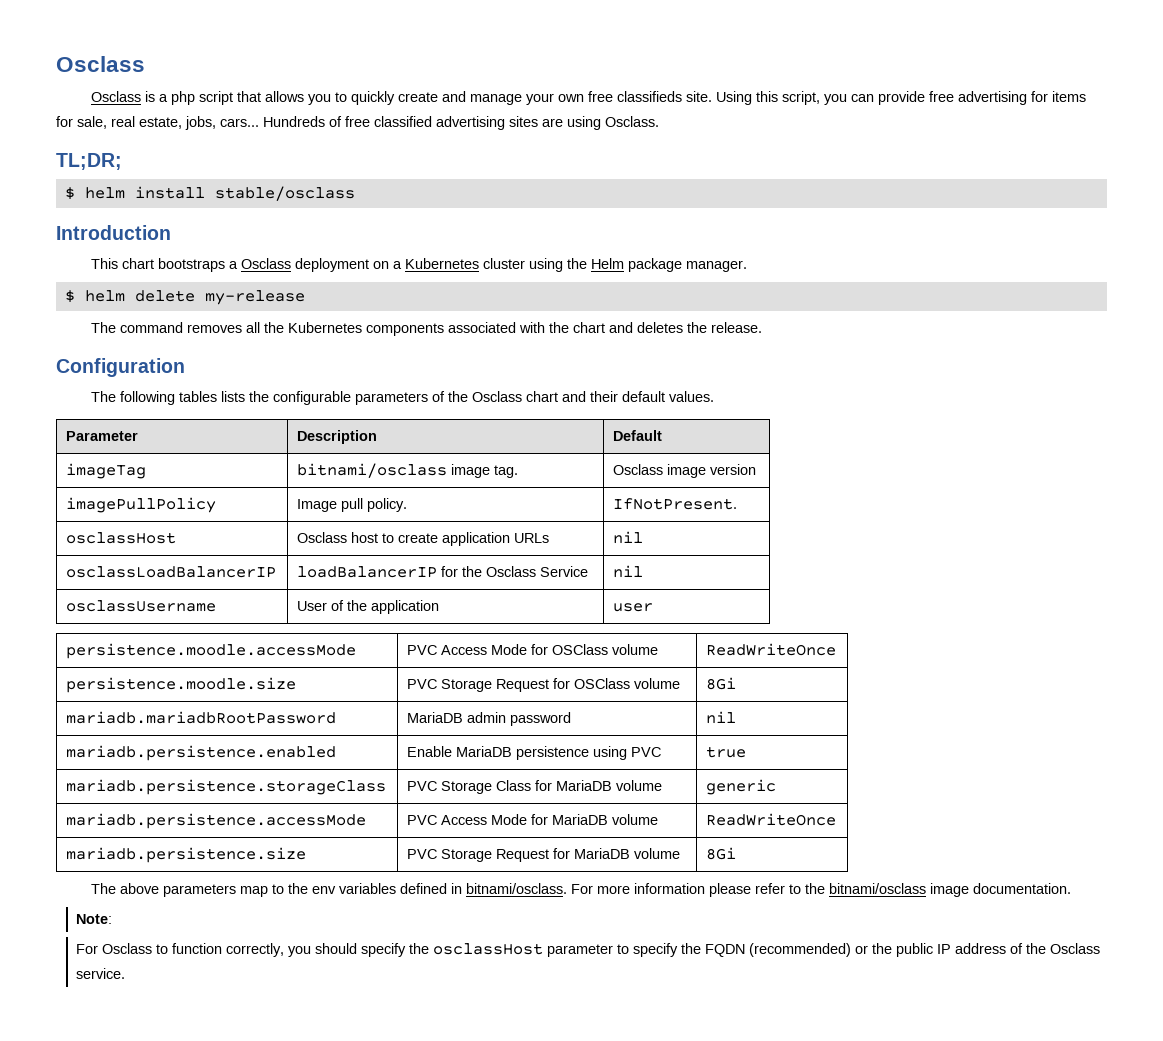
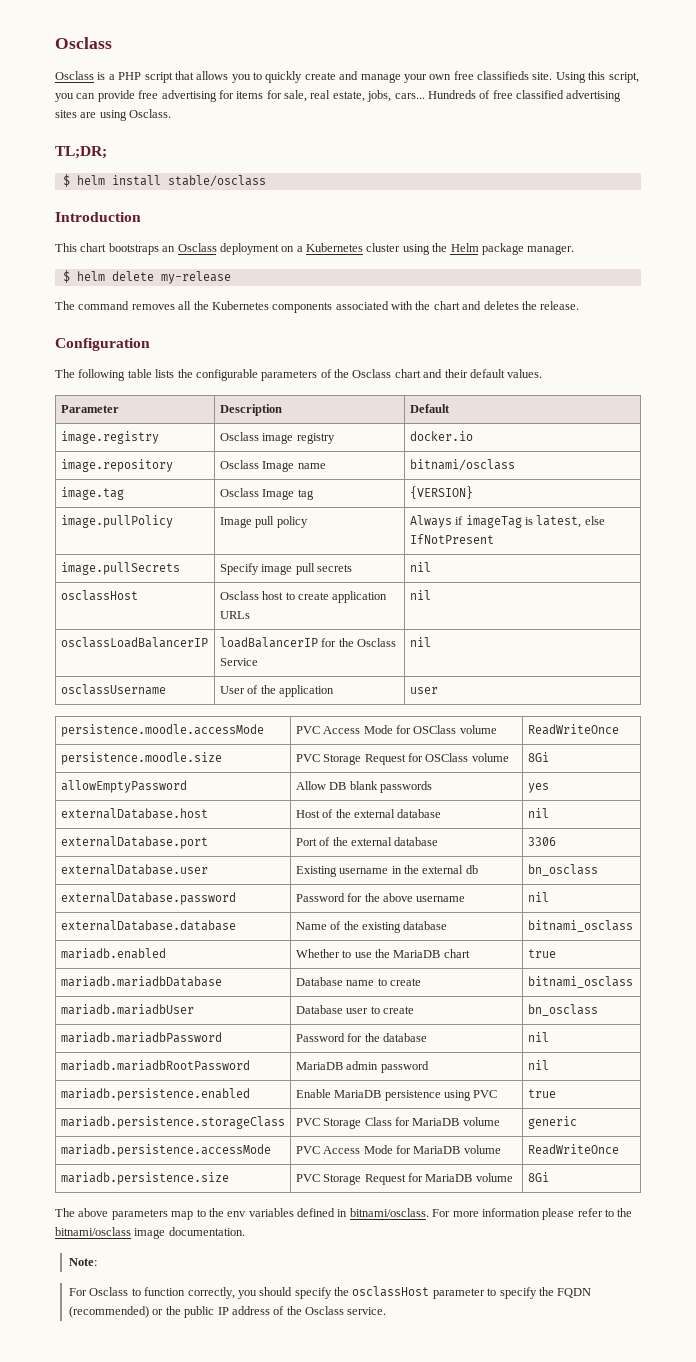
- Osclass is a php script that allows you to quickly create and manage your own free classifieds site.
+ Osclass is a PHP script that allows you to quickly create and manage your own free classifieds site.
- This chart bootstraps a Osclass deployment on a Kubernetes cluster using the Helm package manager.
+ This chart bootstraps an Osclass deployment on a Kubernetes cluster using the Helm package manager.
- The following tables lists the configurable parameters of the Osclass chart and their default values.
+ The following table lists the configurable parameters of the Osclass chart and their default values.
- imageTag | bitnami/osclass image tag. | Osclass image version
- imagePullPolicy | Image pull policy. | IfNotPresent.
+ image.registry | Osclass image registry | docker.io
+ image.repository | Osclass Image name | bitnami/osclass
+ image.tag | Osclass Image tag | {VERSION}
+ image.pullPolicy | Image pull policy | Always if imageTag is latest, else IfNotPresent
+ image.pullSecrets | Specify image pull secrets | nil
+ allowEmptyPassword | Allow DB blank passwords | yes
+ externalDatabase.host | Host of the external database | nil
+ externalDatabase.port | Port of the external database | 3306
+ externalDatabase.user | Existing username in the external db | bn_osclass
+ externalDatabase.password | Password for the above username | nil
+ externalDatabase.database | Name of the existing database | bitnami_osclass
+ mariadb.enabled | Whether to use the MariaDB chart | true
+ mariadb.mariadbDatabase | Database name to create | bitnami_osclass
+ mariadb.mariadbUser | Database user to create | bn_osclass
+ mariadb.mariadbPassword | Password for the database | nil

